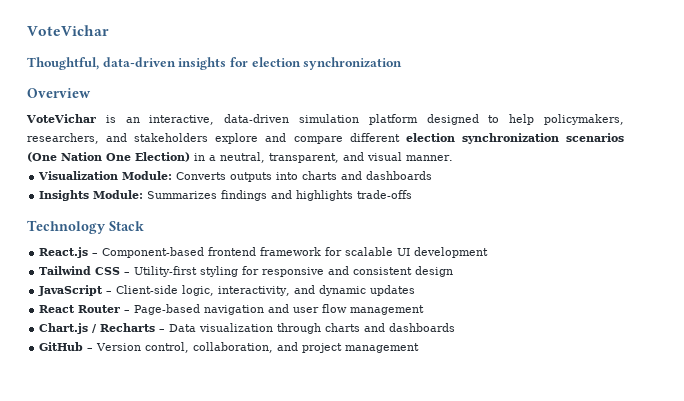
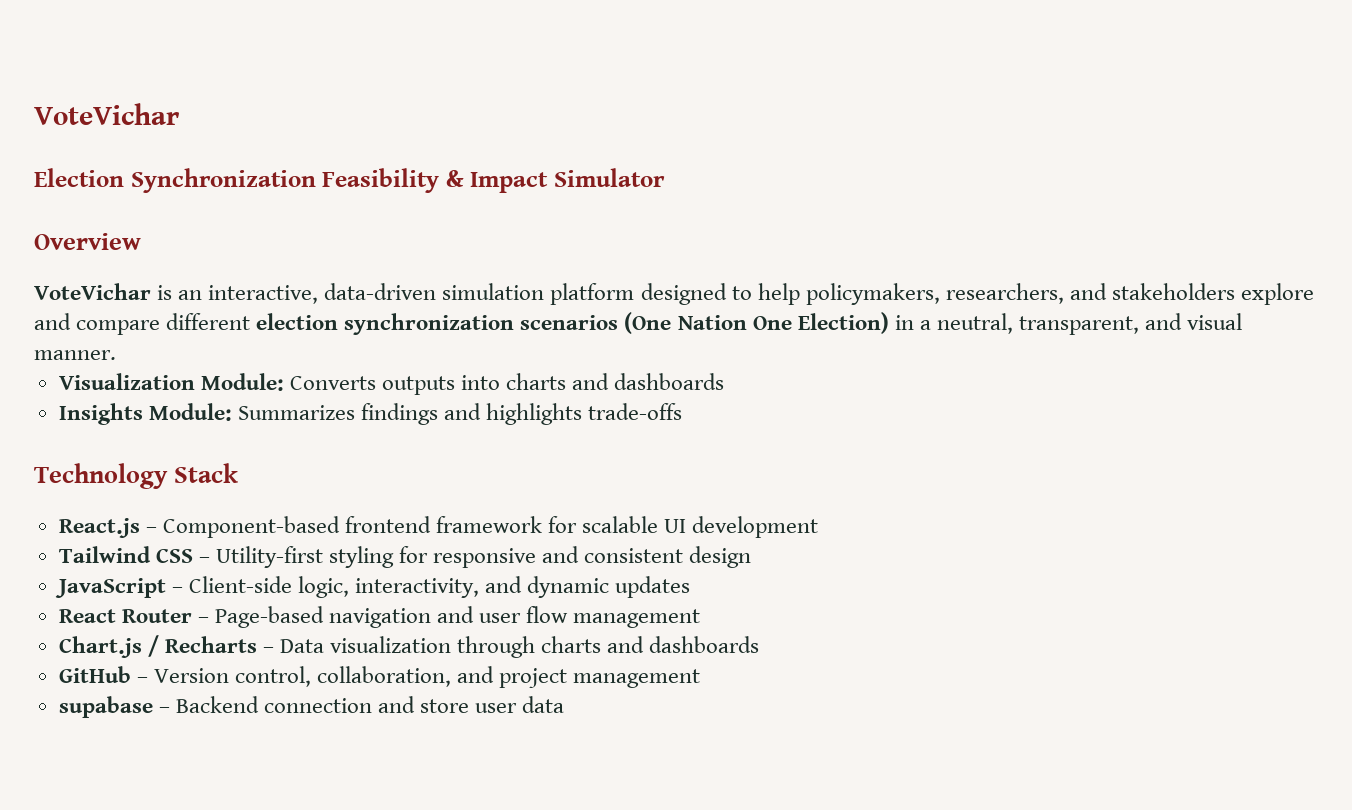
- Thoughtful, data-driven insights for election synchronization
+ Election Synchronization Feasibility & Impact Simulator
+ supabase – Backend connection and store user data

